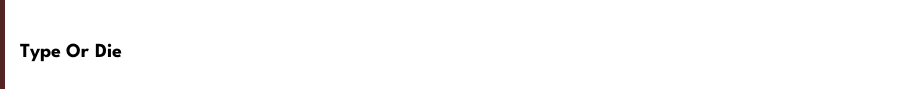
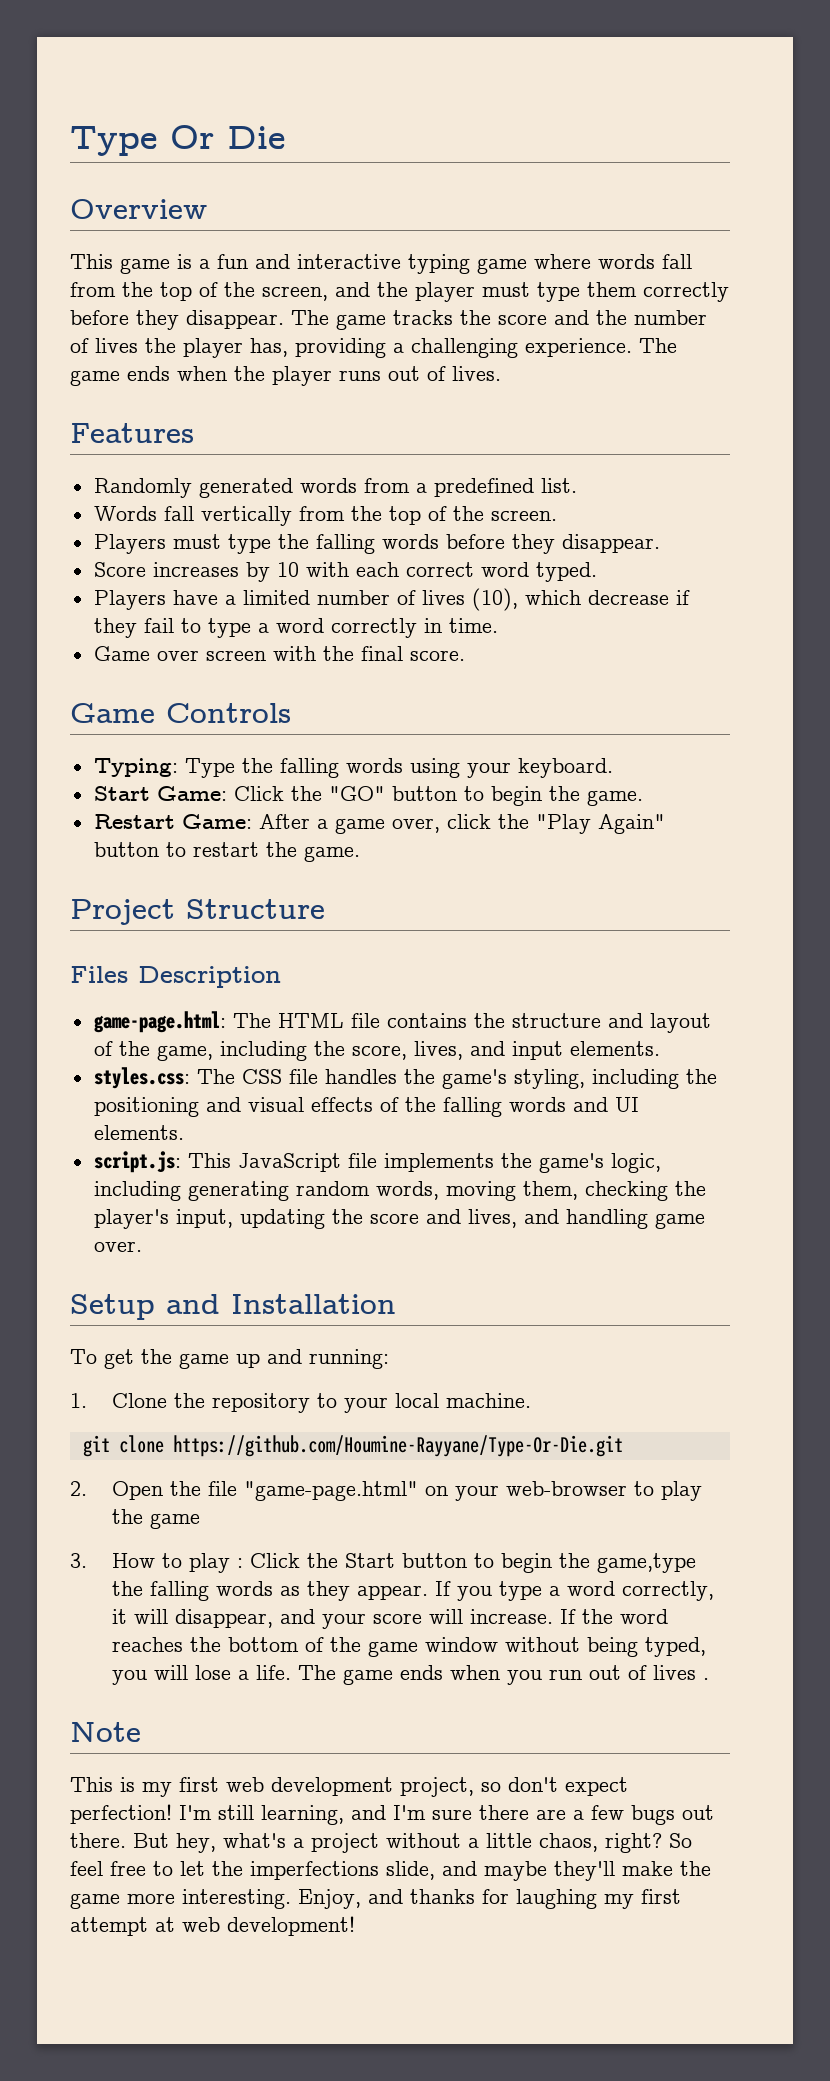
+ Overview
+ This game is a fun and interactive typing game where words fall from the top of the screen, and the player must type them correctly before they disappear. The game tracks the score and the number of lives the player has, providing a challenging experience. The game ends when the player runs out of lives.
+ Features
+ Randomly generated words from a predefined list.
+ Words fall vertically from the top of the screen.
+ Players must type the falling words before they disappear.
+ Score increases by 10 with each correct word typed.
+ Players have a limited number of lives (10), which decrease if they fail to type a word correctly in time.
+ Game over screen with the final score.
+ Game Controls
+ Typing: Type the falling words using your keyboard.
+ Start Game: Click the "GO" button to begin the game.
+ Restart Game: After a game over, click the "Play Again" button to restart the game.
+ Project Structure
+ Files Description
+ game-page.html: The HTML file contains the structure and layout of the game, including the score, lives, and input elements.
+ styles.css: The CSS file handles the game's styling, including the positioning and visual effects of the falling words and UI elements.
+ script.js: This JavaScript file implements the game's logic, including generating random words, moving them, checking the player's input, updating the score and lives, and handling game over.
+ Setup and Installation
+ To get the game up and running:
+ 1. Clone the repository to your local machine.
+ git clone https://github.com/Houmine-Rayyane/Type-Or-Die.git
+ 2. Open the file "game-page.html" on your web-browser to play the game
+ 3. How to play : Click the Start button to begin the game,type the falling words as they appear. If you type a word correctly, it will disappear, and your score will increase. If the word reaches the bottom of the game window without being typed, you will lose a life. The game ends when you run out of lives .
+ Note
+ This is my first web development project, so don't expect perfection! I'm still learning, and I'm sure there are a few bugs out there. But hey, what's a project without a little chaos, right? So feel free to let the imperfections slide, and maybe they'll make the game more interesting. Enjoy, and thanks for laughing my first attempt at web development!

